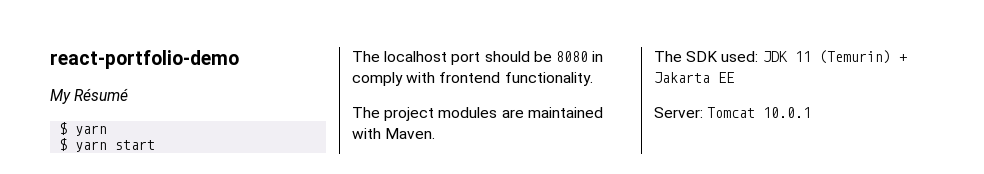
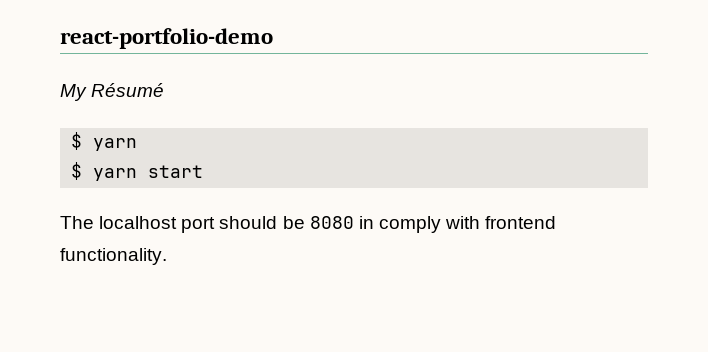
- The project modules are maintained with Maven.
- The SDK used: JDK 11 (Temurin) + Jakarta EE
- Server: Tomcat 10.0.1

